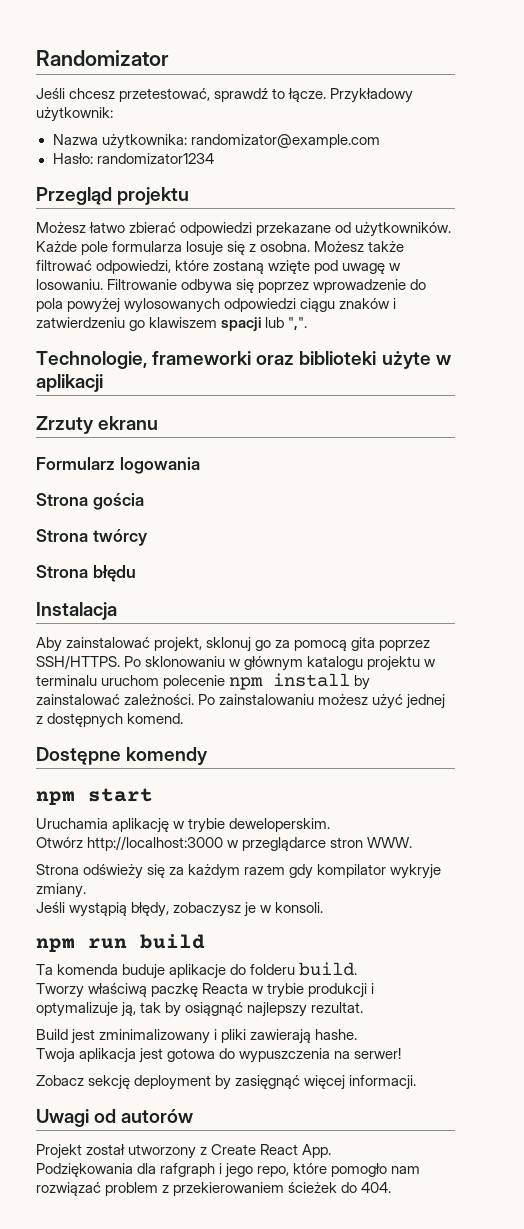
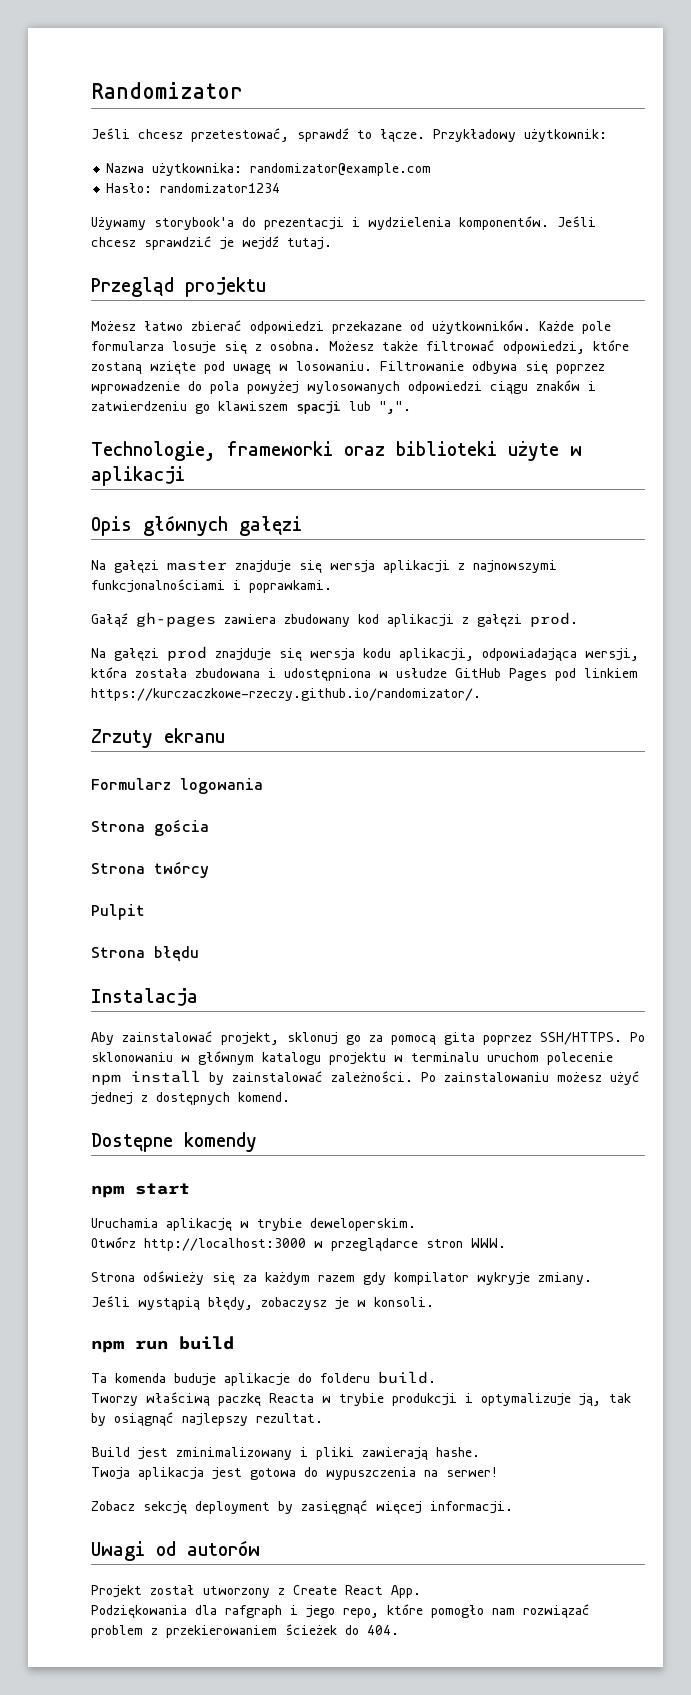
+ Używamy storybook'a do prezentacji i wydzielenia komponentów. Jeśli chcesz sprawdzić je wejdź tutaj.
+ Opis głównych gałęzi
+ Na gałęzi master znajduje się wersja aplikacji z najnowszymi funkcjonalnościami i poprawkami.
+ Gałąź gh-pages zawiera zbudowany kod aplikacji z gałęzi prod.
+ Na gałęzi prod znajduje się wersja kodu aplikacji, odpowiadająca wersji, która została zbudowana i udostępniona w usłudze GitHub Pages pod linkiem https://kurczaczkowe-rzeczy.github.io/randomizator/.
+ Pulpit

